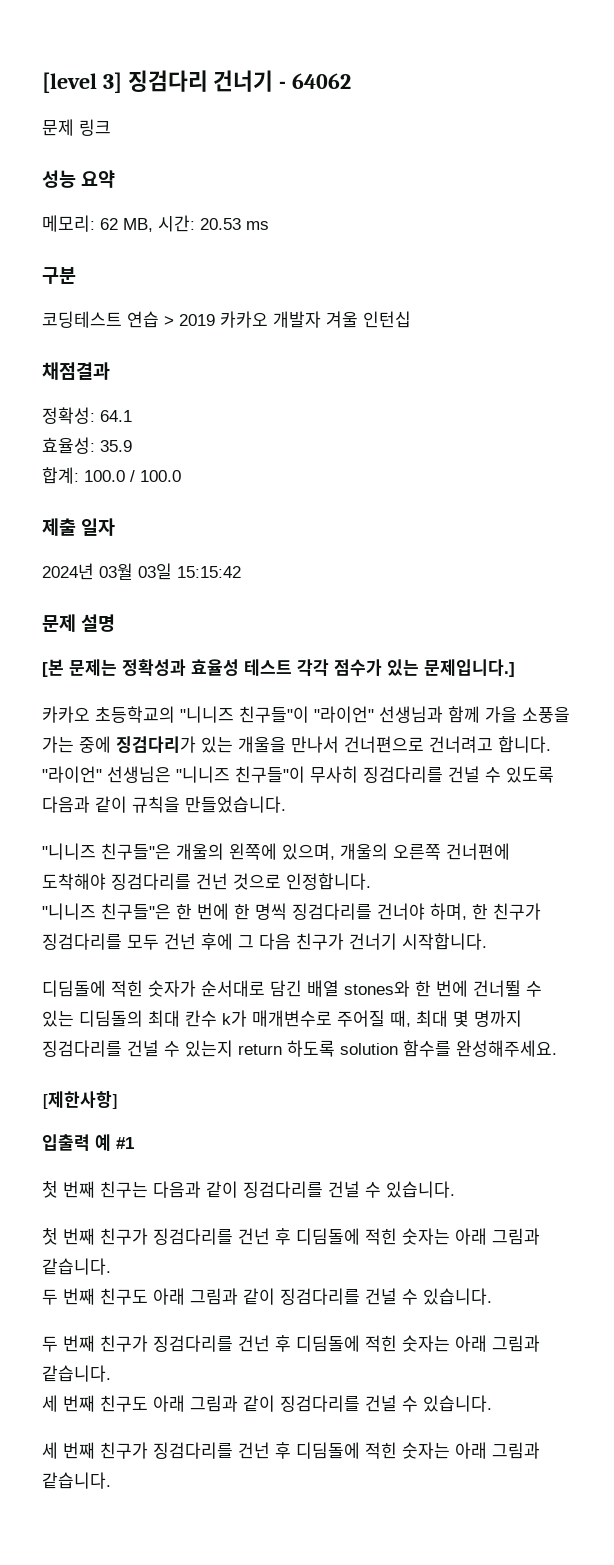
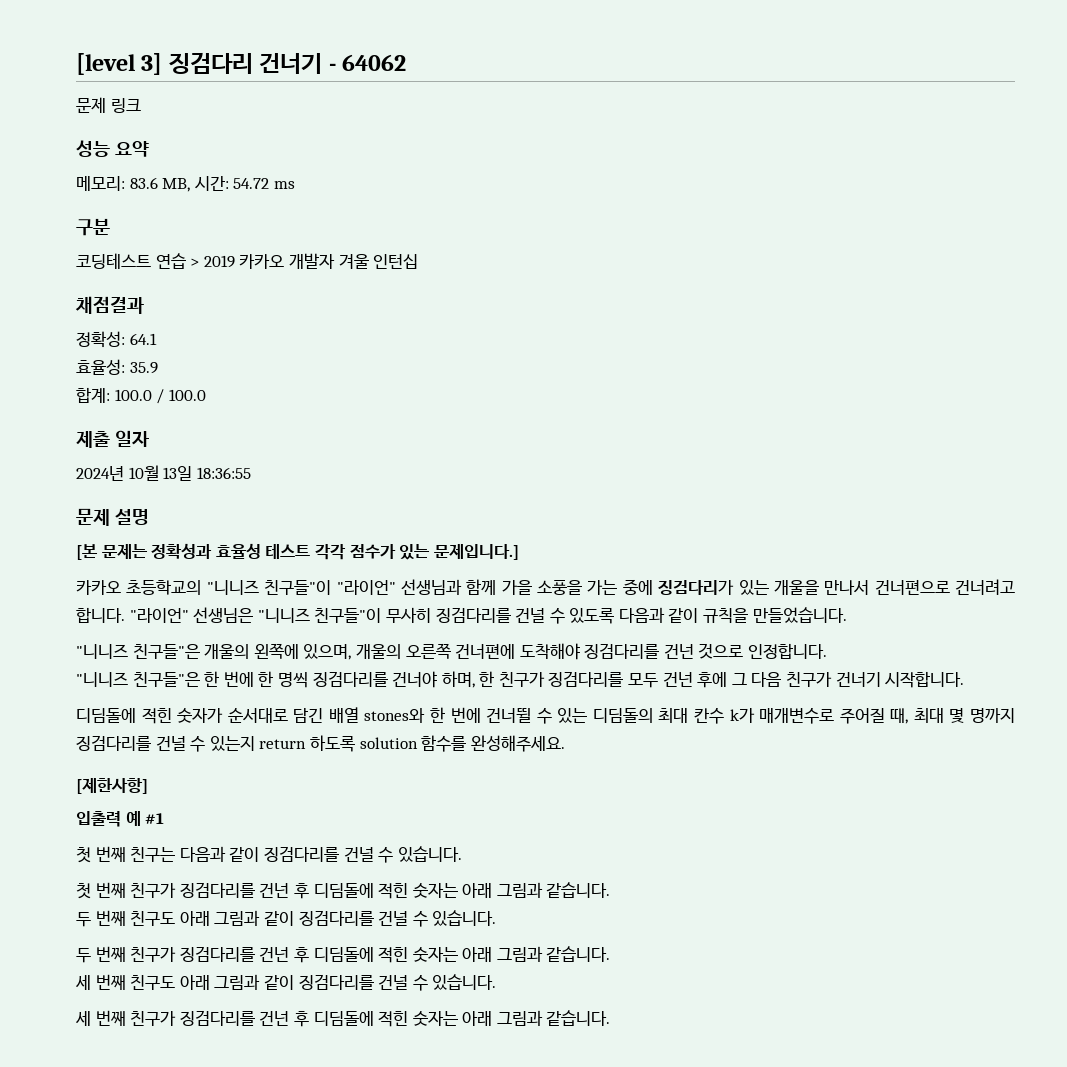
- 메모리: 62 MB, 시간: 20.53 ms
+ 메모리: 83.6 MB, 시간: 54.72 ms
- 2024년 03월 03일 15:15:42
+ 2024년 10월 13일 18:36:55

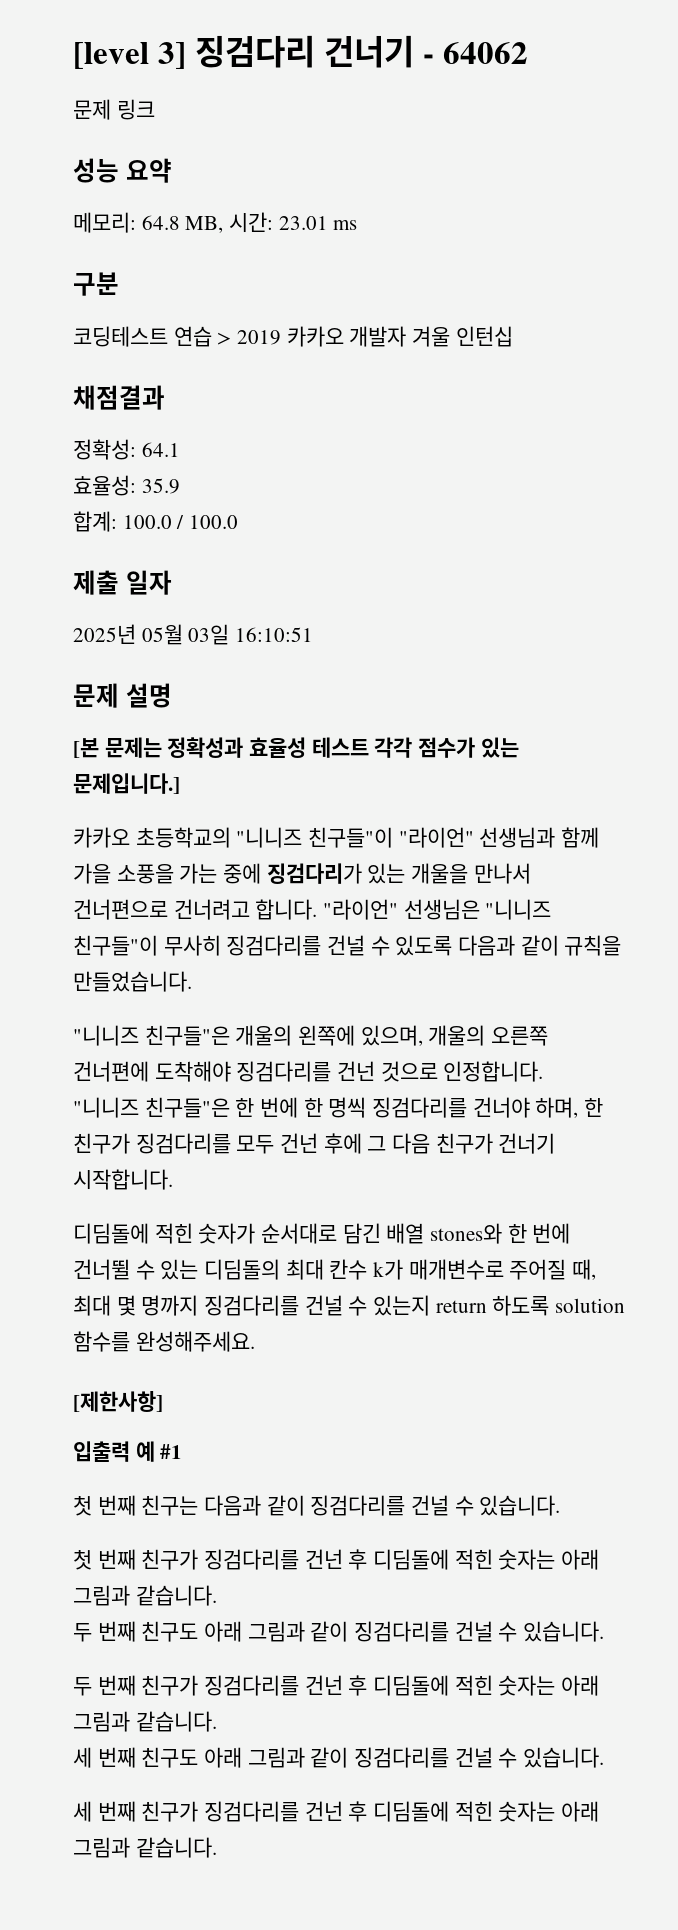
- 메모리: 83.6 MB, 시간: 54.72 ms
+ 메모리: 64.8 MB, 시간: 23.01 ms
- 2024년 10월 13일 18:36:55
+ 2025년 05월 03일 16:10:51

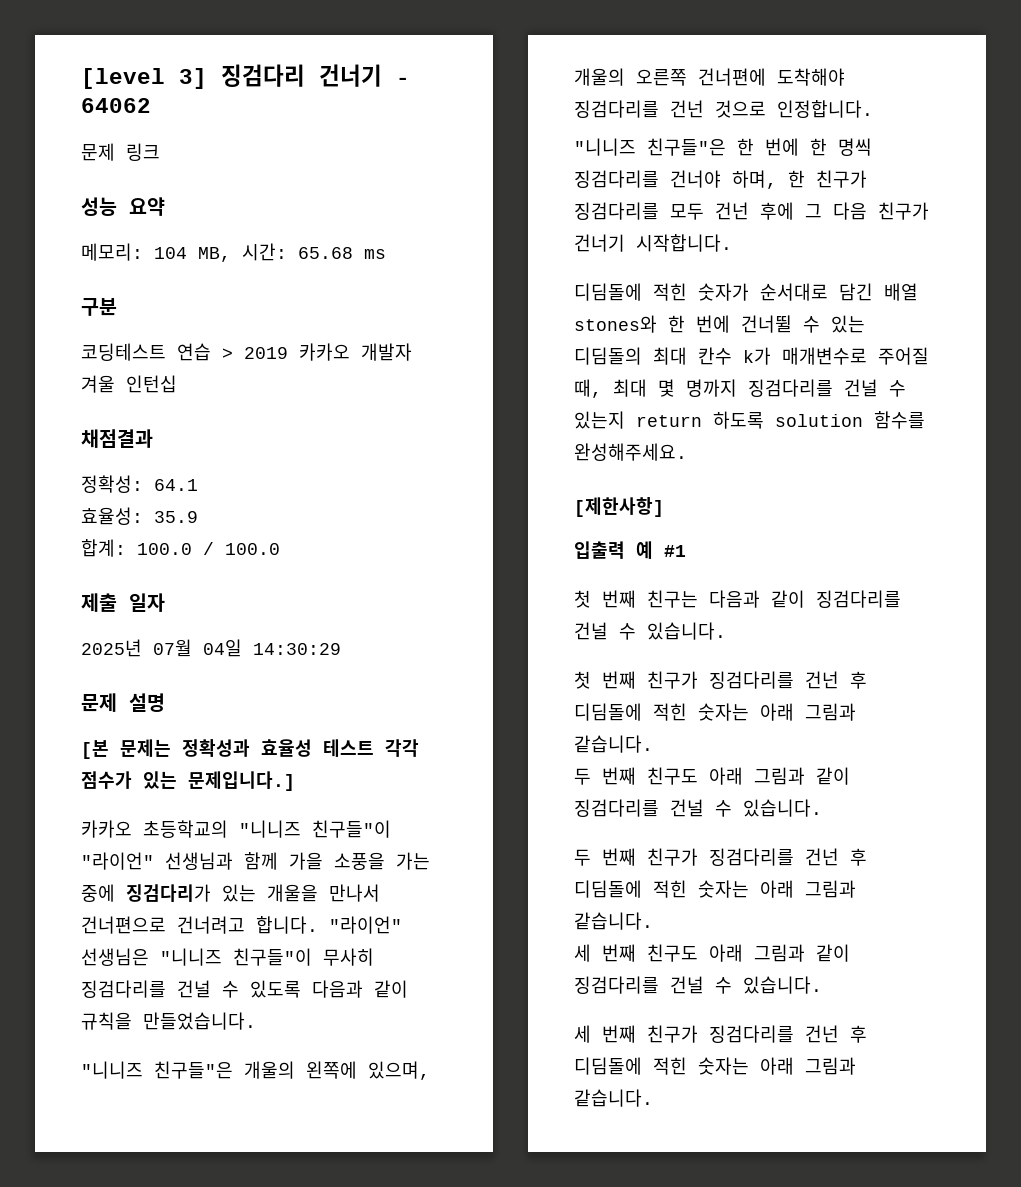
- 메모리: 64.8 MB, 시간: 23.01 ms
+ 메모리: 104 MB, 시간: 65.68 ms
- 2025년 05월 03일 16:10:51
+ 2025년 07월 04일 14:30:29

